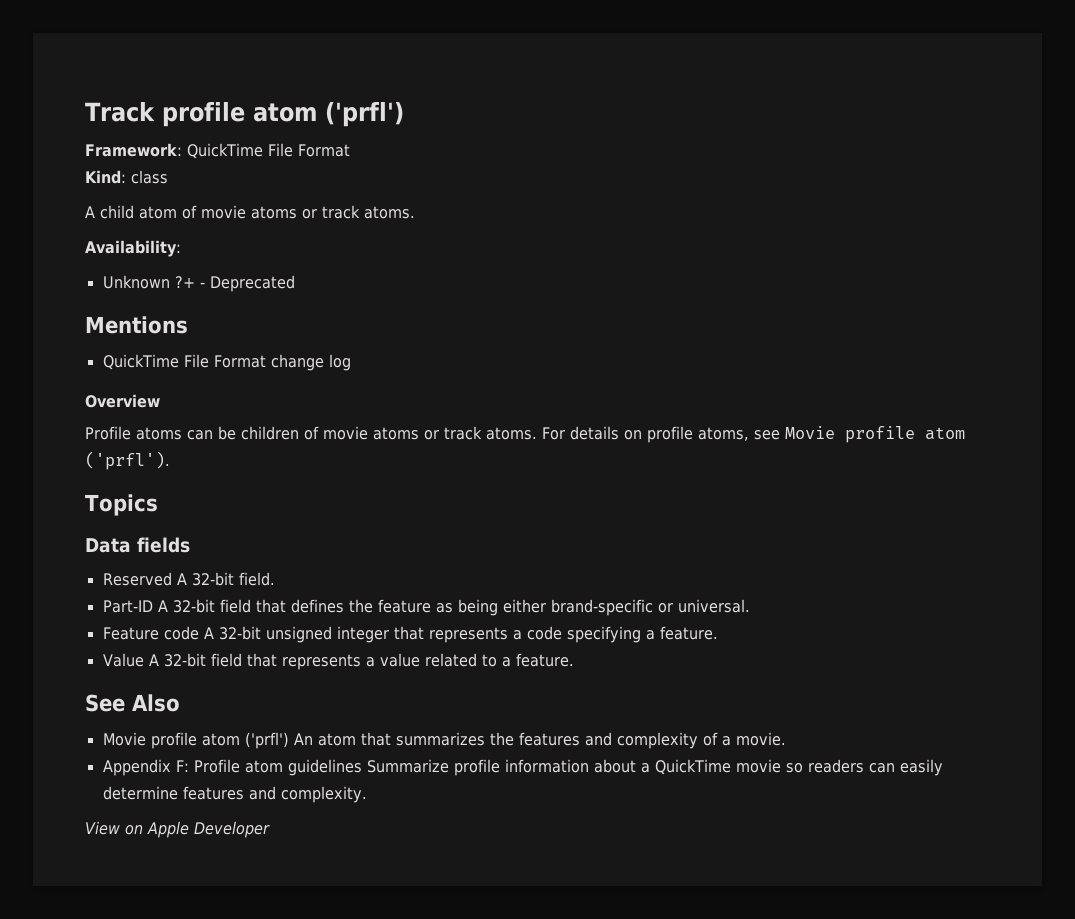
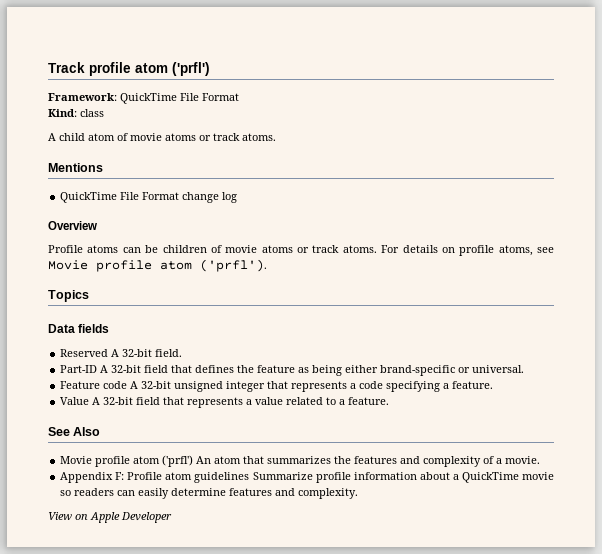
- Availability:
- Unknown ?+ - Deprecated

